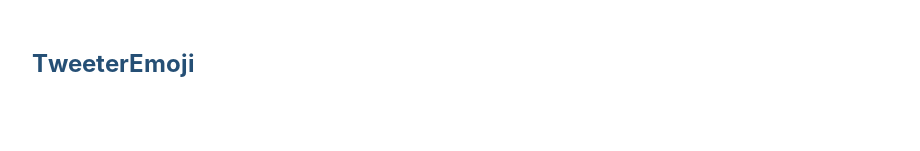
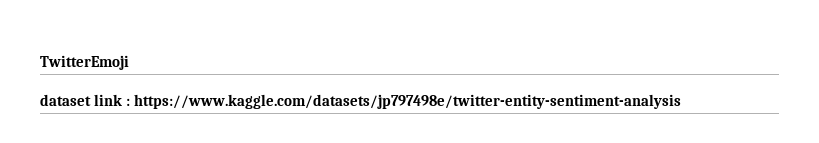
- TweeterEmoji
+ TwitterEmoji
+ dataset link : https://www.kaggle.com/datasets/jp797498e/twitter-entity-sentiment-analysis

